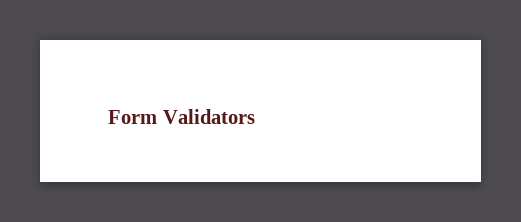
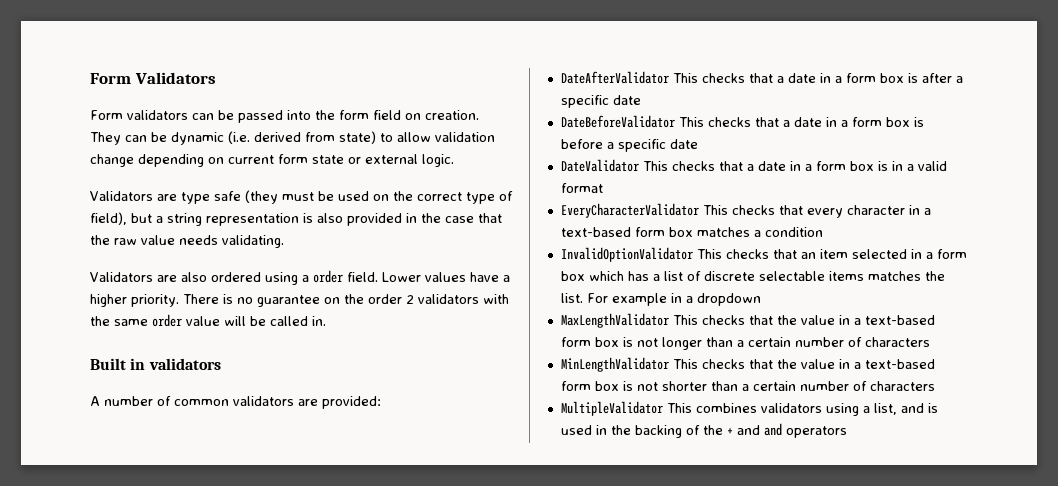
+ Form validators can be passed into the form field on creation. They can be dynamic (i.e. derived from state) to allow validation change depending on current form state or external logic.
+ Validators are type safe (they must be used on the correct type of field), but a string representation is also provided in the case that the raw value needs validating.
+ Validators are also ordered using a order field. Lower values have a higher priority. There is no guarantee on the order 2 validators with the same order value will be called in.
+ Built in validators
+ A number of common validators are provided:
+ DateAfterValidator This checks that a date in a form box is after a specific date
+ DateBeforeValidator This checks that a date in a form box is before a specific date
+ DateValidator This checks that a date in a form box is in a valid format
+ EveryCharacterValidator This checks that every character in a text-based form box matches a condition
+ InvalidOptionValidator This checks that an item selected in a form box which has a list of discrete selectable items matches the list. For example in a dropdown
+ MaxLengthValidator This checks that the value in a text-based form box is not longer than a certain number of characters
+ MinLengthValidator This checks that the value in a text-based form box is not shorter than a certain number of characters
+ MultipleValidator This combines validators using a list, and is used in the backing of the + and and operators

